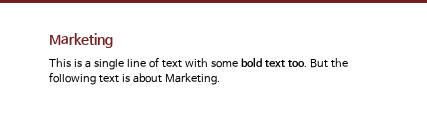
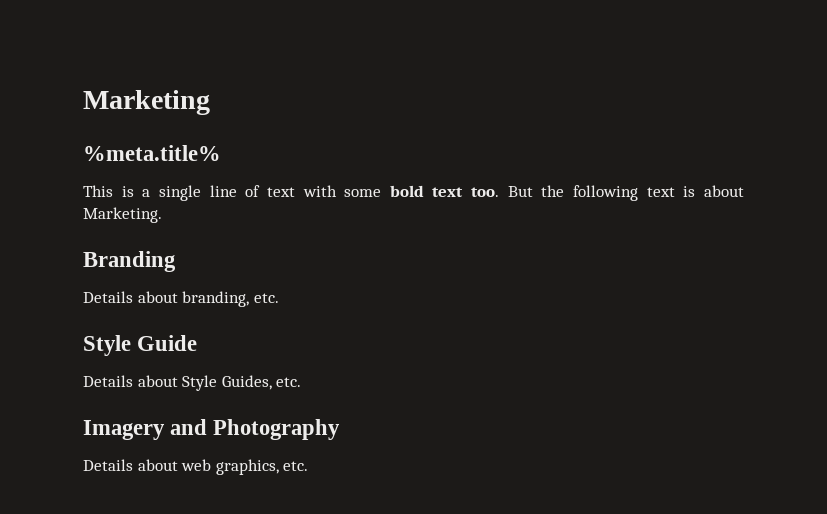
+ %meta.title%
+ Branding
+ Details about branding, etc.
+ Style Guide
+ Details about Style Guides, etc.
+ Imagery and Photography
+ Details about web graphics, etc.

